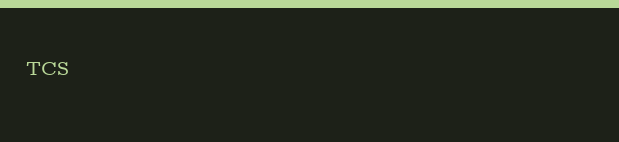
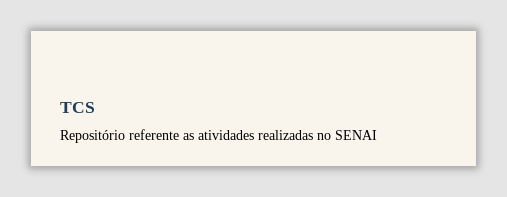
+ Repositório referente as atividades realizadas no SENAI

